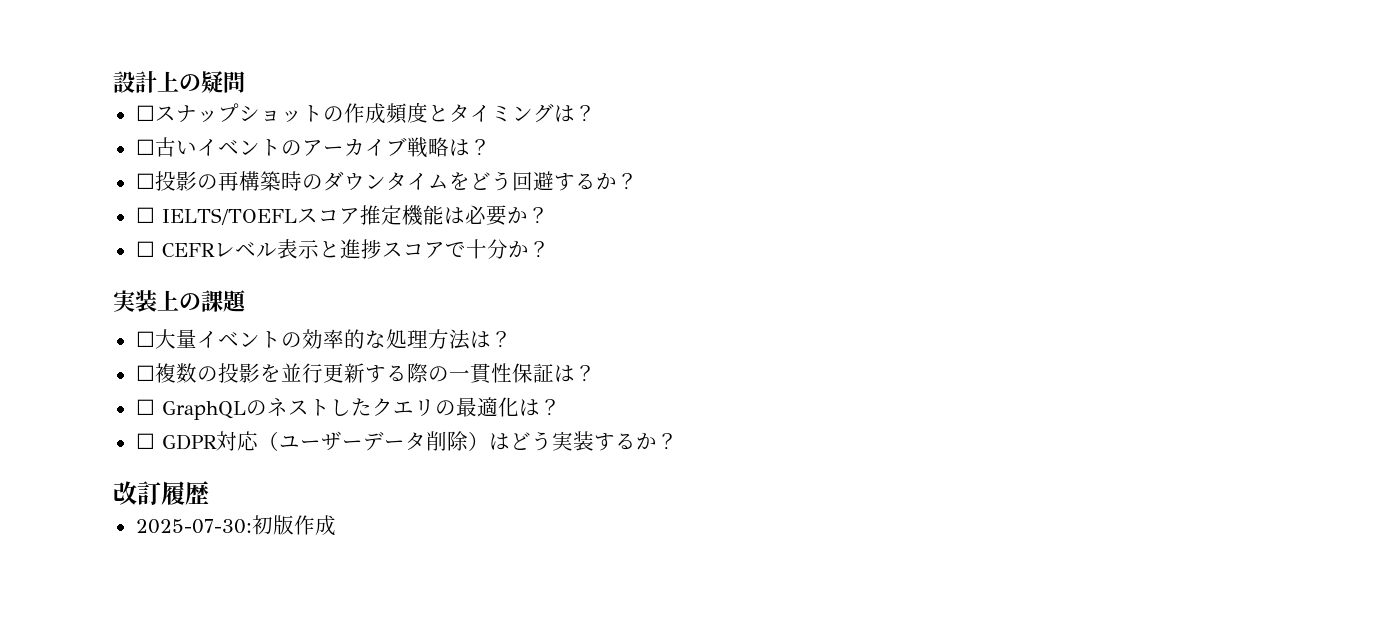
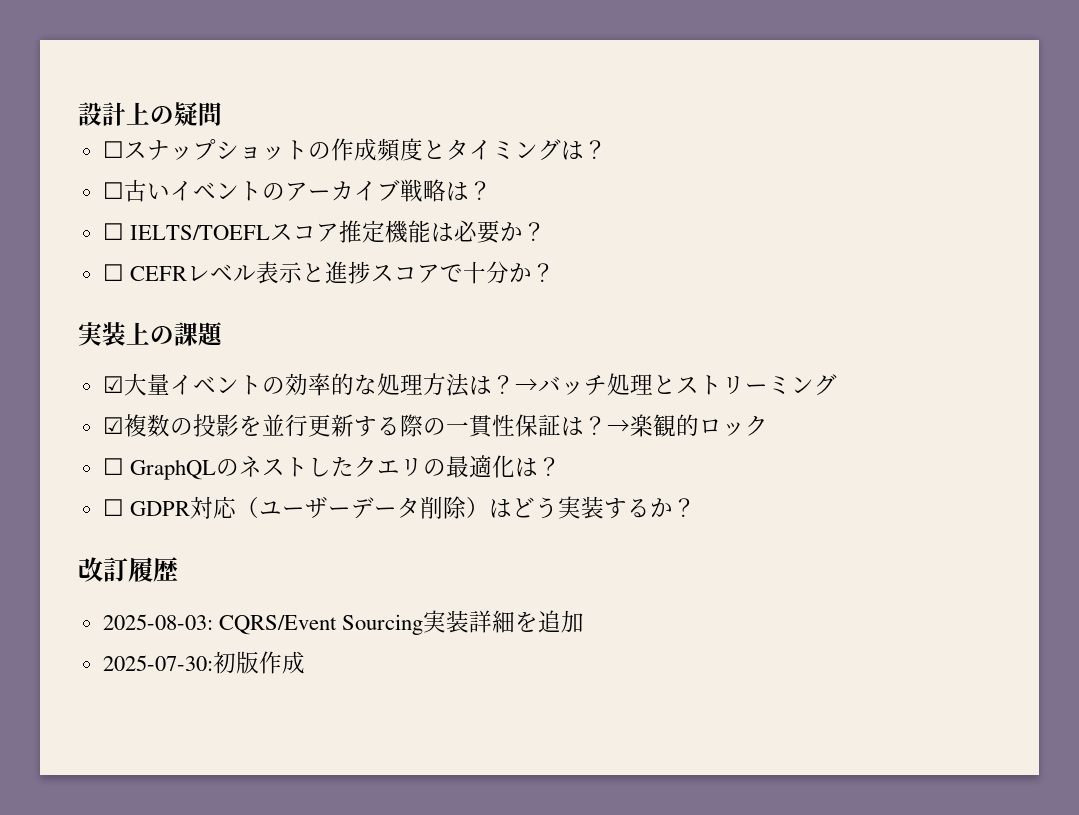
- ☐投影の再構築時のダウンタイムをどう回避するか？
- ☐大量イベントの効率的な処理方法は？
- ☐複数の投影を並行更新する際の一貫性保証は？
+ ☑大量イベントの効率的な処理方法は？→バッチ処理とストリーミング
+ ☑複数の投影を並行更新する際の一貫性保証は？→楽観的ロック
+ 2025-08-03: CQRS/Event Sourcing実装詳細を追加

